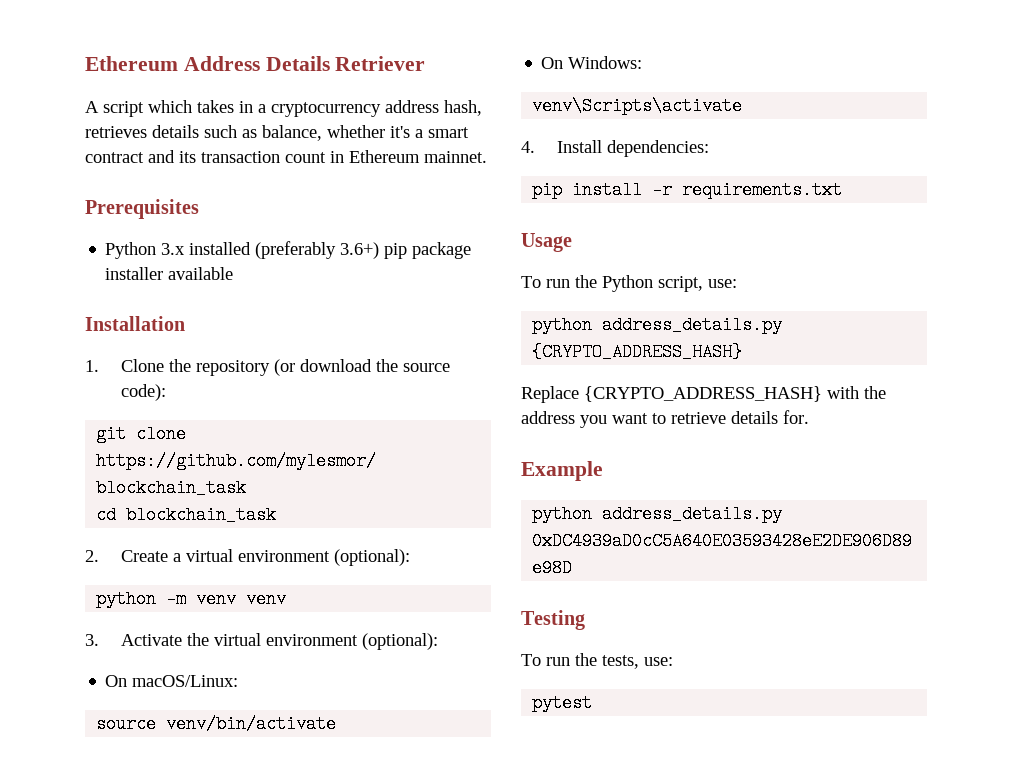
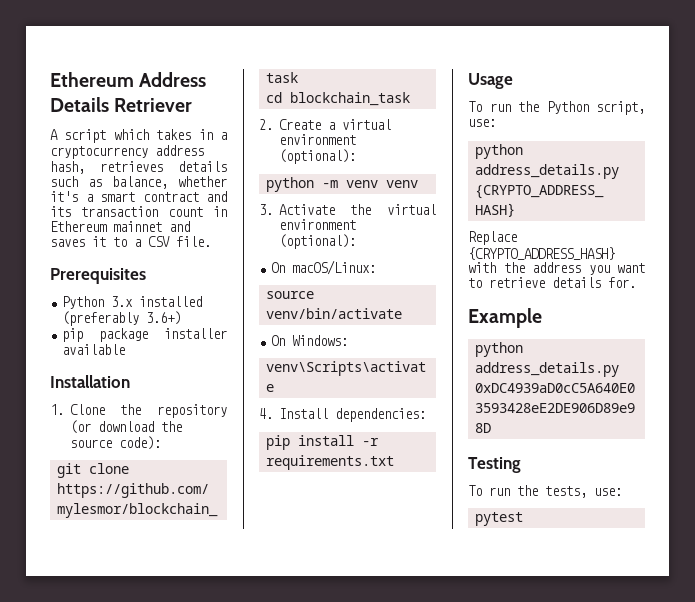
- A script which takes in a cryptocurrency address hash, retrieves details such as balance, whether it's a smart contract and its transaction count in Ethereum mainnet.
+ A script which takes in a cryptocurrency address hash, retrieves details such as balance, whether it's a smart contract and its transaction count in Ethereum mainnet and saves it to a CSV file.
- Python 3.x installed (preferably 3.6+) pip package installer available
+ Python 3.x installed (preferably 3.6+)
+ pip package installer available

